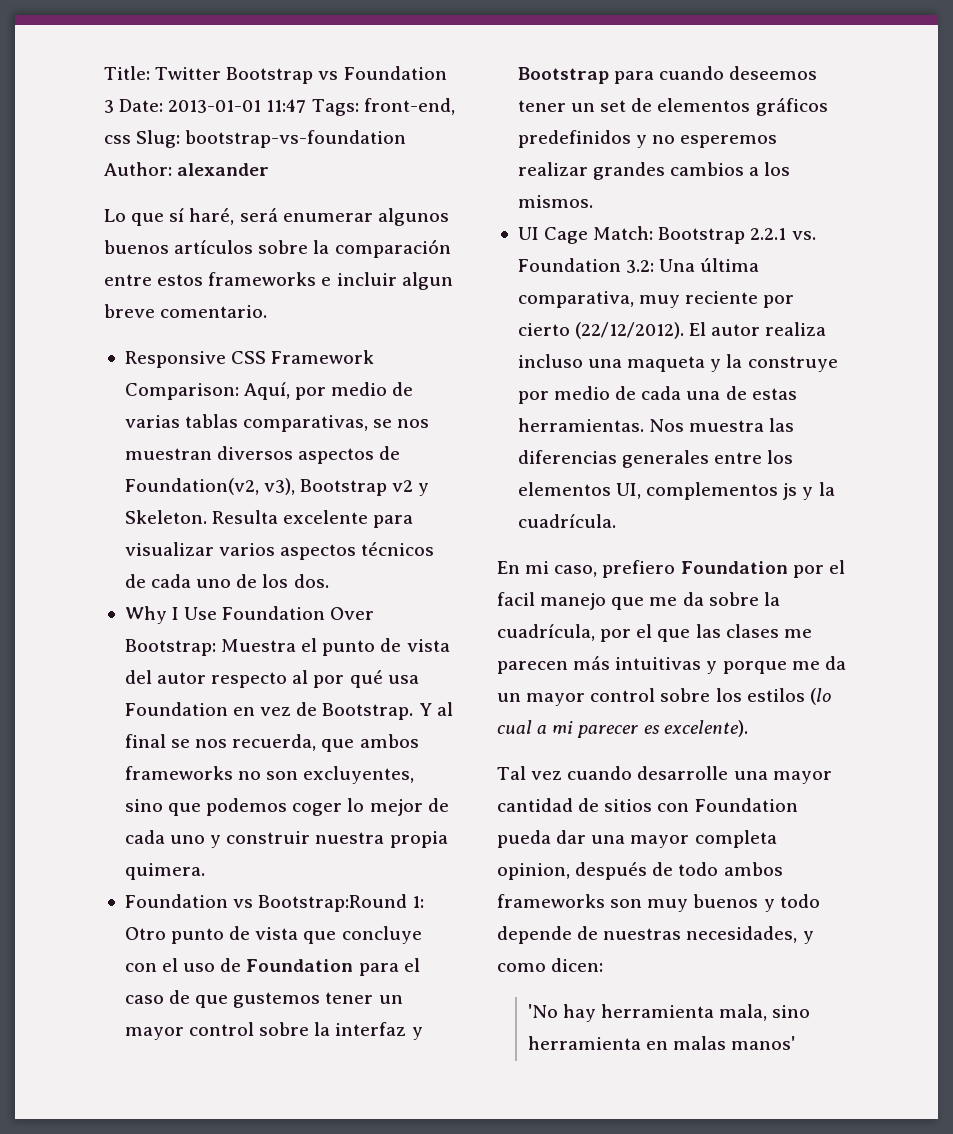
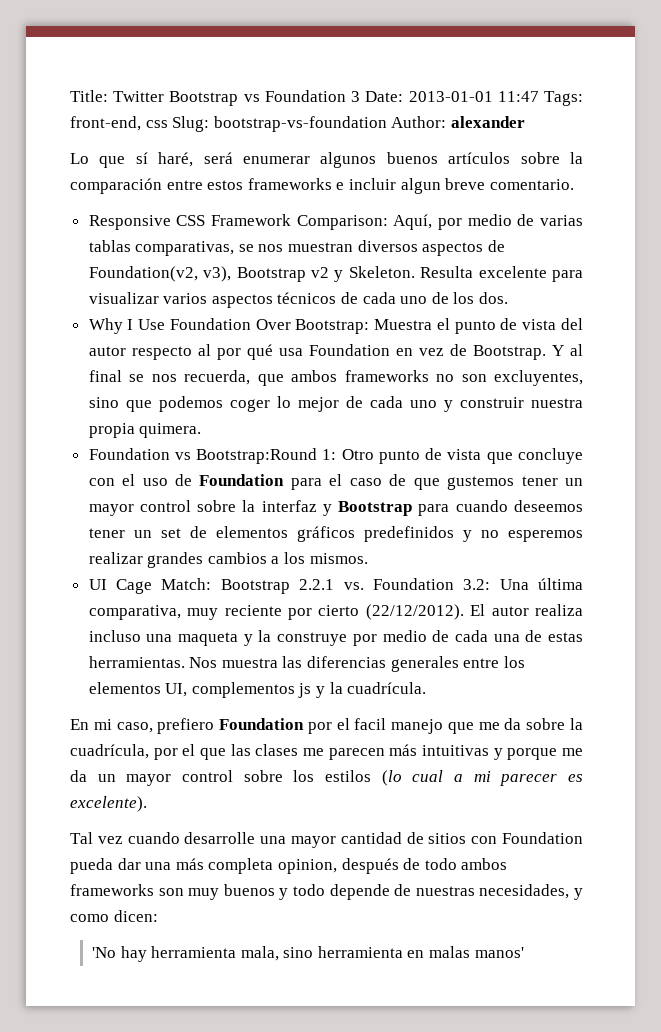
- Tal vez cuando desarrolle una mayor cantidad de sitios con Foundation pueda dar una mayor completa opinion, después de todo ambos frameworks son muy buenos y todo depende de nuestras necesidades, y como dicen:
+ Tal vez cuando desarrolle una mayor cantidad de sitios con Foundation pueda dar una más completa opinion, después de todo ambos frameworks son muy buenos y todo depende de nuestras necesidades, y como dicen:

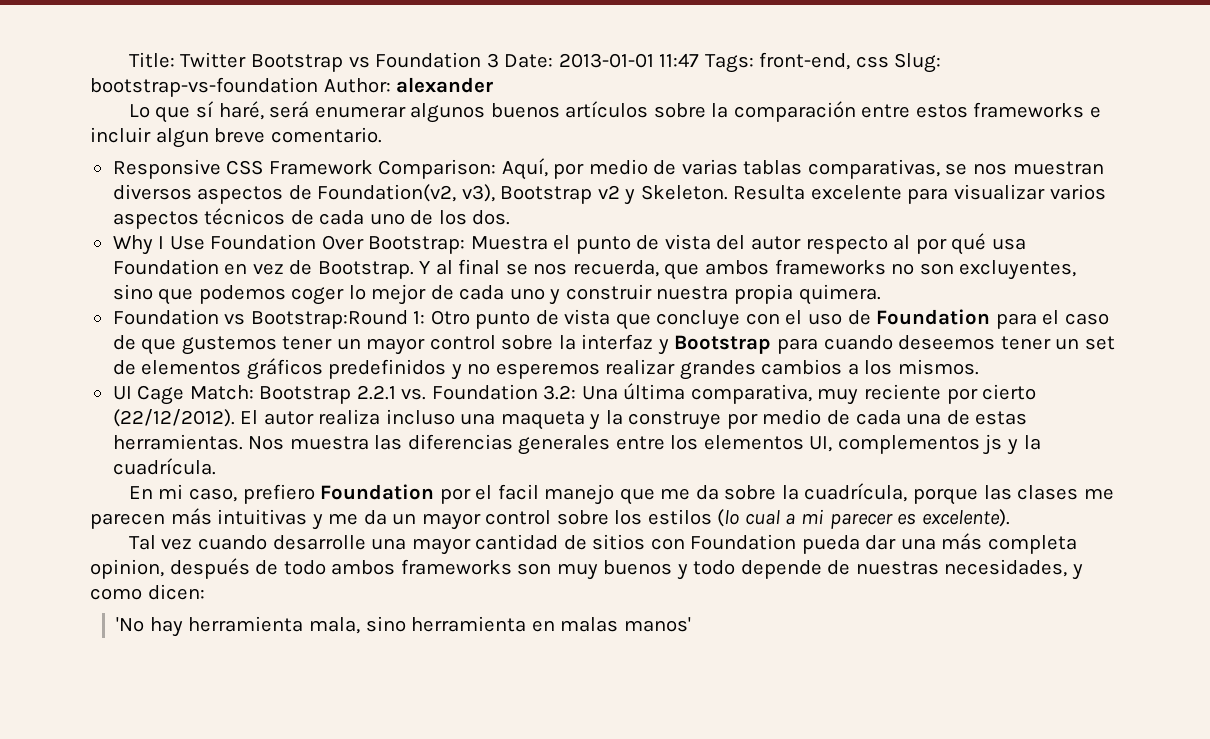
- En mi caso, prefiero Foundation por el facil manejo que me da sobre la cuadrícula, por el que las clases me parecen más intuitivas y porque me da un mayor control sobre los estilos (lo cual a mi parecer es excelente).
+ En mi caso, prefiero Foundation por el facil manejo que me da sobre la cuadrícula, porque las clases me parecen más intuitivas y me da un mayor control sobre los estilos (lo cual a mi parecer es excelente).

